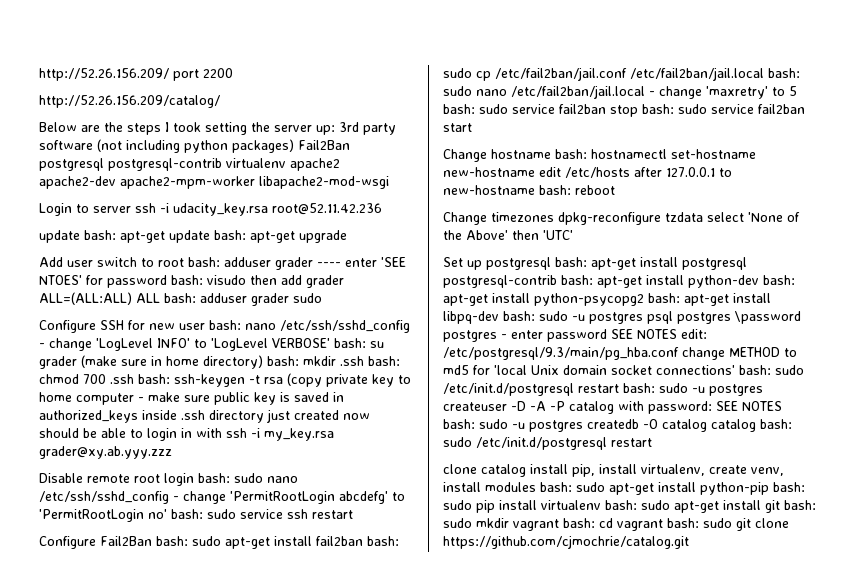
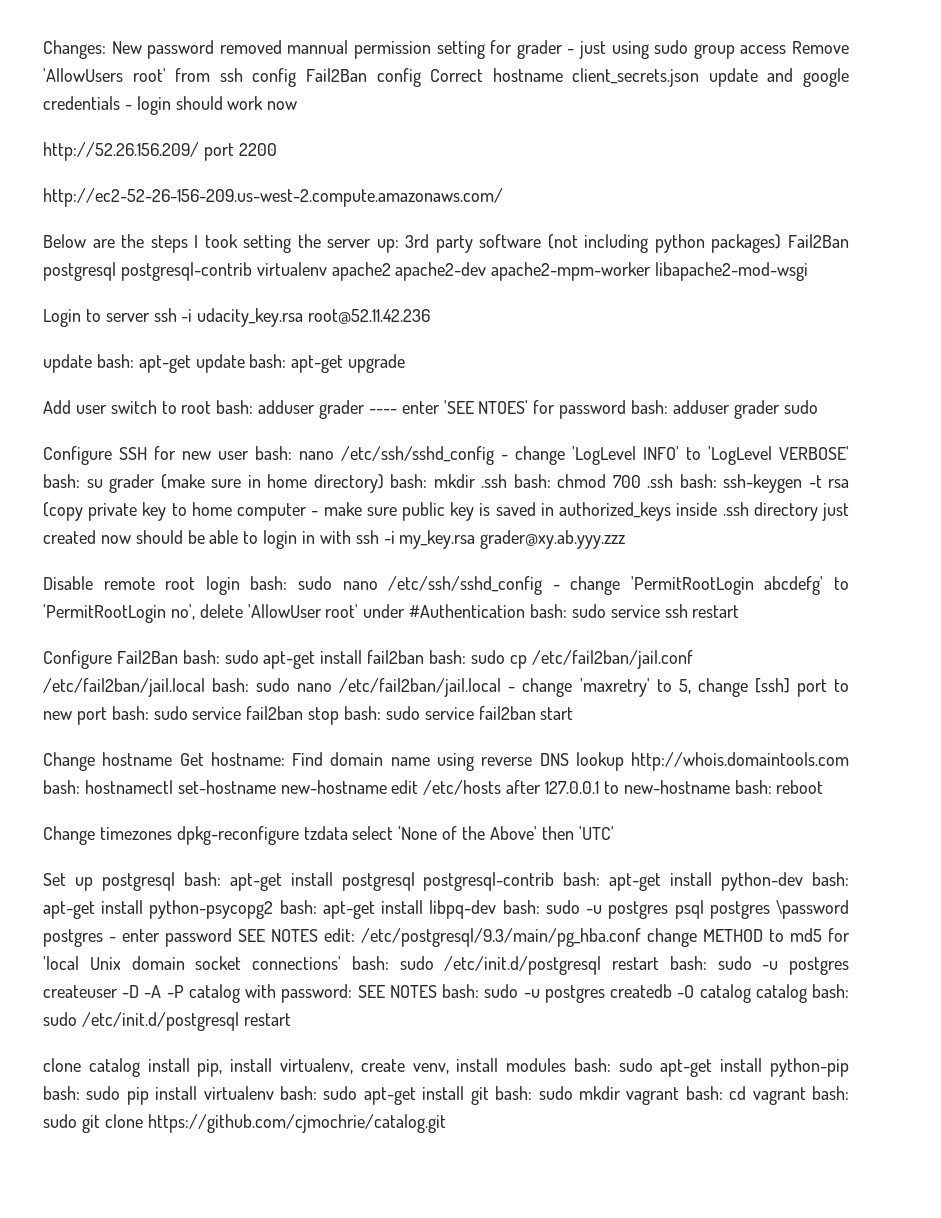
+ Changes: New password removed mannual permission setting for grader - just using sudo group access Remove 'AllowUsers root' from ssh config Fail2Ban config Correct hostname client_secrets.json update and google credentials - login should work now
- http://52.26.156.209/catalog/
+ http://ec2-52-26-156-209.us-west-2.compute.amazonaws.com/
- Add user switch to root bash: adduser grader ---- enter 'SEE NTOES' for password bash: visudo then add grader ALL=(ALL:ALL) ALL bash: adduser grader sudo
+ Add user switch to root bash: adduser grader ---- enter 'SEE NTOES' for password bash: adduser grader sudo
- Disable remote root login bash: sudo nano /etc/ssh/sshd_config - change 'PermitRootLogin abcdefg' to 'PermitRootLogin no' bash: sudo service ssh restart
+ Disable remote root login bash: sudo nano /etc/ssh/sshd_config - change 'PermitRootLogin abcdefg' to 'PermitRootLogin no', delete 'AllowUser root' under #Authentication bash: sudo service ssh restart
- Configure Fail2Ban bash: sudo apt-get install fail2ban bash: sudo cp /etc/fail2ban/jail.conf /etc/fail2ban/jail.local bash: sudo nano /etc/fail2ban/jail.local - change 'maxretry' to 5 bash: sudo service fail2ban stop bash: sudo service fail2ban start
+ Configure Fail2Ban bash: sudo apt-get install fail2ban bash: sudo cp /etc/fail2ban/jail.conf /etc/fail2ban/jail.local bash: sudo nano /etc/fail2ban/jail.local - change 'maxretry' to 5, change [ssh] port to new port bash: sudo service fail2ban stop bash: sudo service fail2ban start
- Change hostname bash: hostnamectl set-hostname new-hostname edit /etc/hosts after 127.0.0.1 to new-hostname bash: reboot
+ Change hostname Get hostname: Find domain name using reverse DNS lookup http://whois.domaintools.com bash: hostnamectl set-hostname new-hostname edit /etc/hosts after 127.0.0.1 to new-hostname bash: reboot

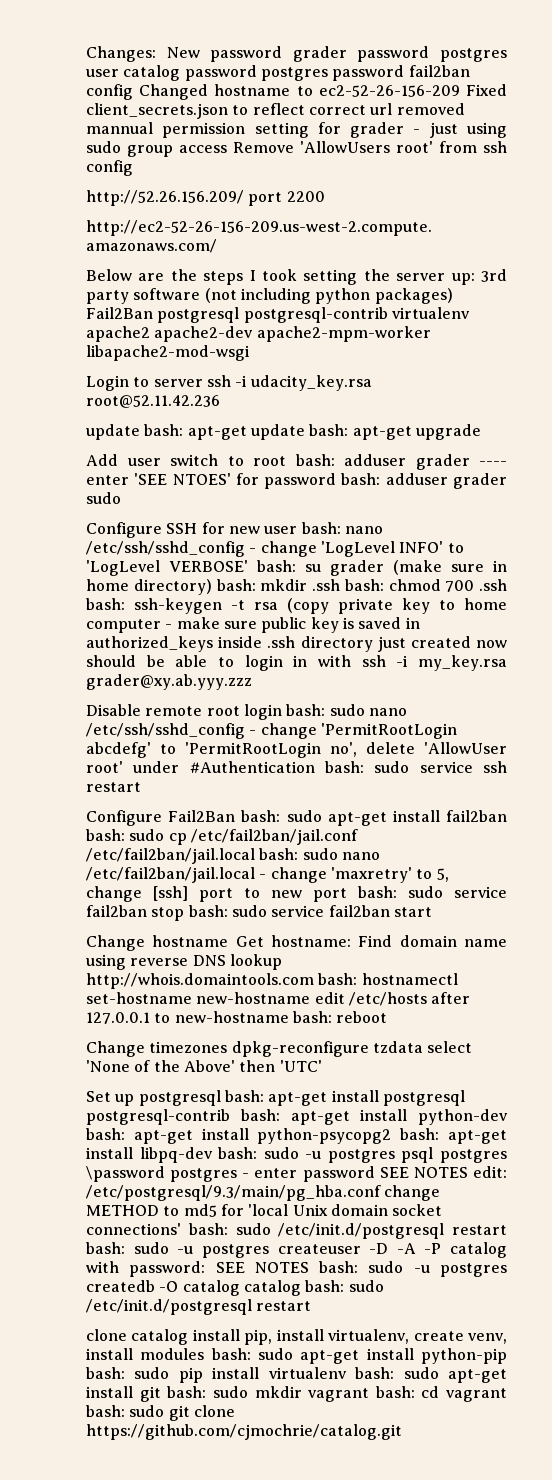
- Changes: New password removed mannual permission setting for grader - just using sudo group access Remove 'AllowUsers root' from ssh config Fail2Ban config Correct hostname client_secrets.json update and google credentials - login should work now
+ Changes: New password grader password postgres user catalog password postgres password fail2ban config Changed hostname to ec2-52-26-156-209 Fixed client_secrets.json to reflect correct url removed mannual permission setting for grader - just using sudo group access Remove 'AllowUsers root' from ssh config

